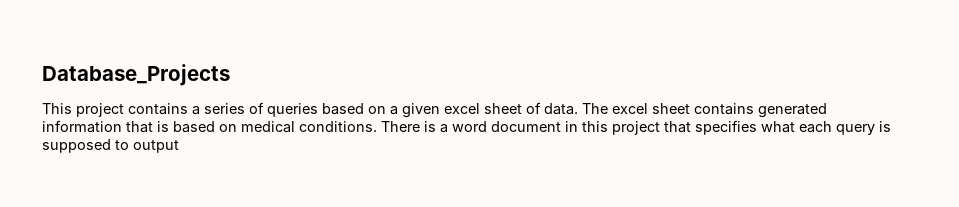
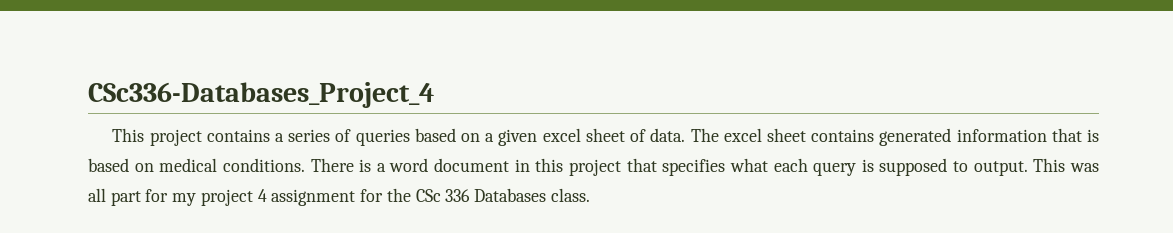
- Database_Projects
+ CSc336-Databases_Project_4
- There is a word document in this project that specifies what each query is supposed to output
+ There is a word document in this project that specifies what each query is supposed to output. This was all part for my project 4 assignment for the CSc 336 Databases class.

